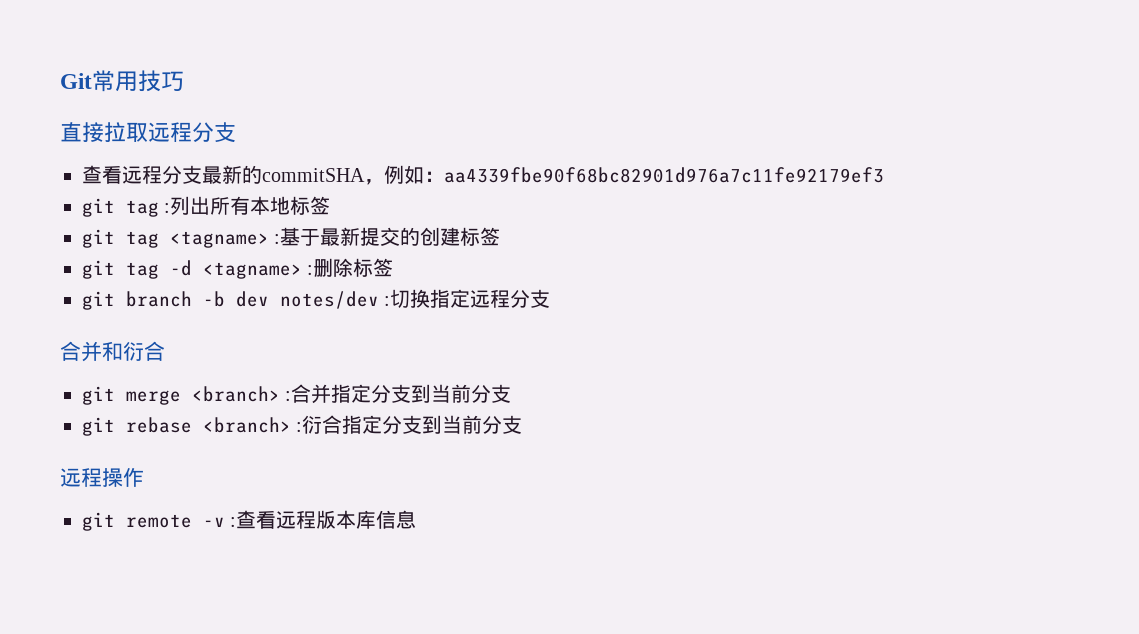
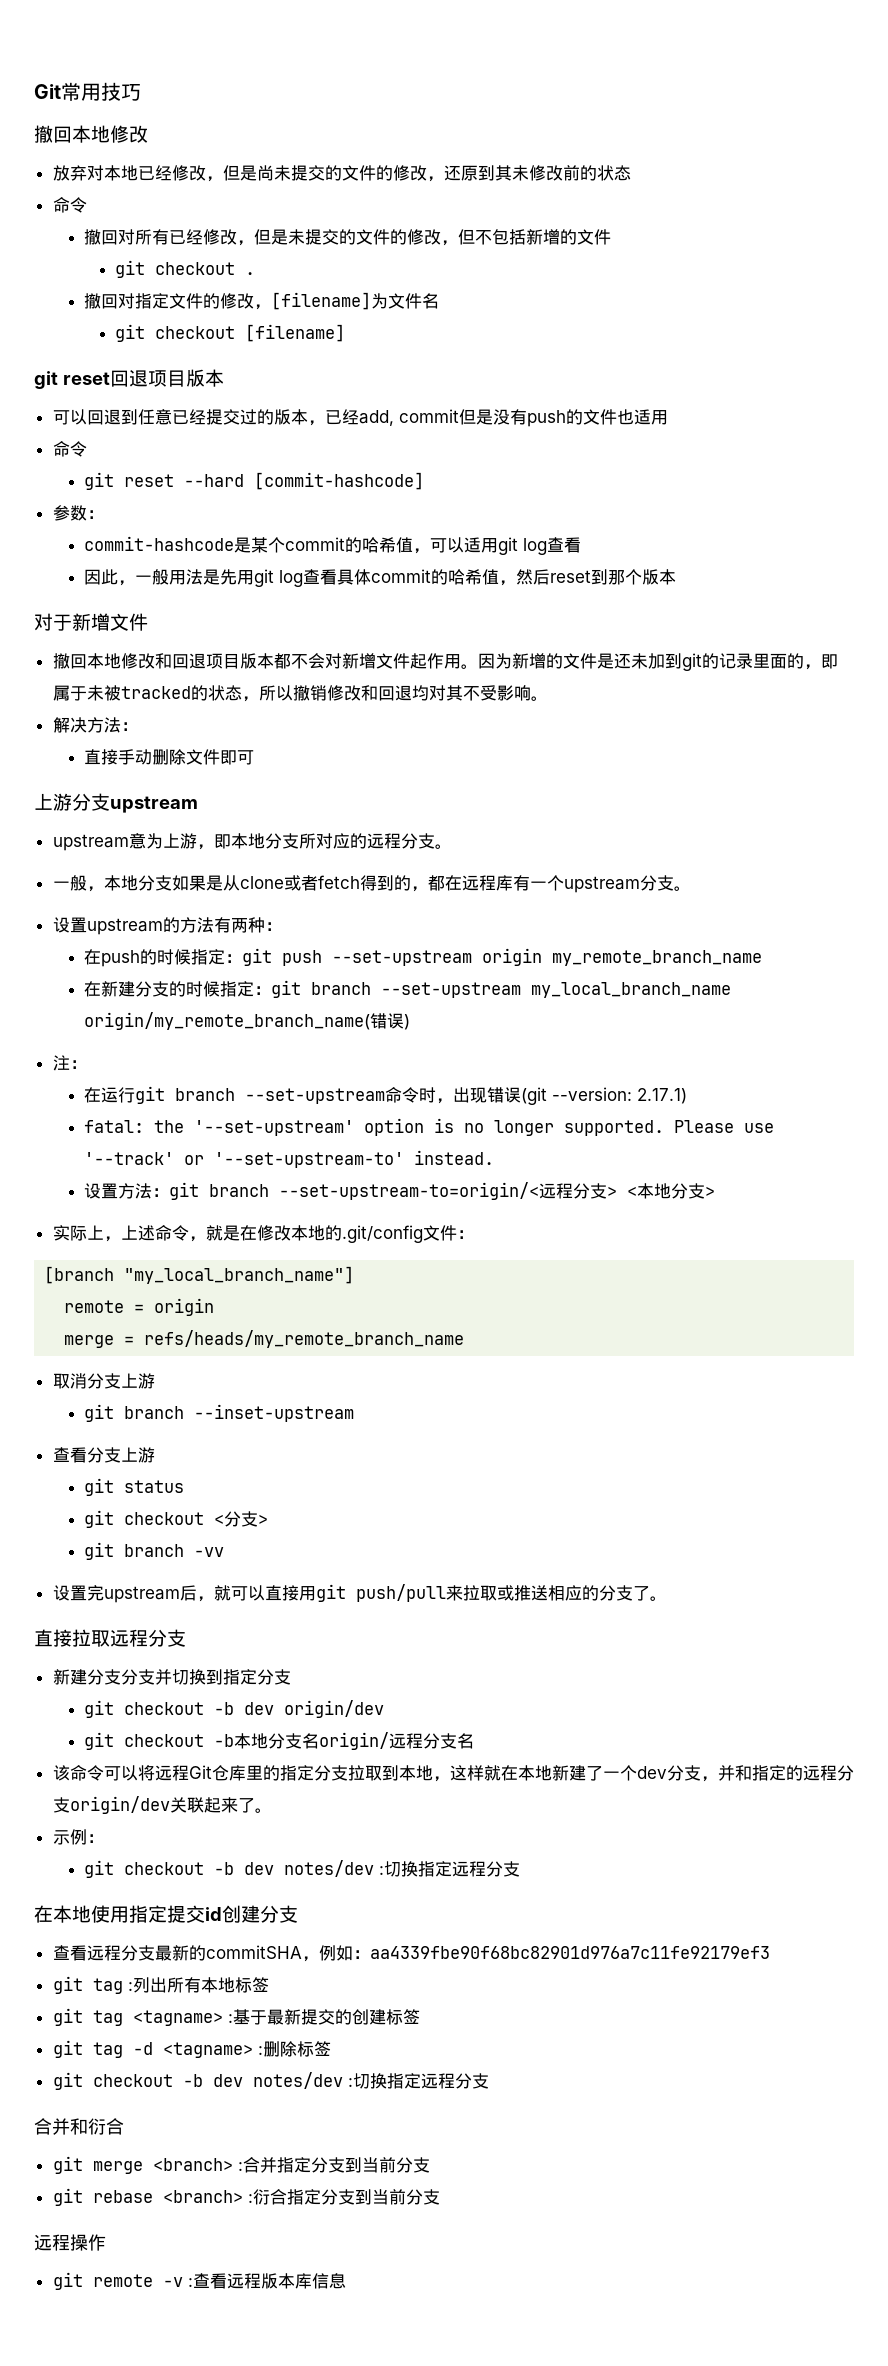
  Git常用技巧
+ 撤回本地修改
+ 放弃对本地已经修改，但是尚未提交的文件的修改，还原到其未修改前的状态
+ 命令
+ 撤回对所有已经修改，但是未提交的文件的修改，但不包括新增的文件
+ git checkout .
+ 撤回对指定文件的修改，[filename]为文件名
+ git checkout [filename]
+ git reset回退项目版本
+ 可以回退到任意已经提交过的版本，已经add, commit但是没有push的文件也适用
+ 命令
+ git reset --hard [commit-hashcode]
+ 参数：
+ commit-hashcode是某个commit的哈希值，可以适用git log查看
+ 因此，一般用法是先用git log查看具体commit的哈希值，然后reset到那个版本
+ 对于新增文件
+ 撤回本地修改和回退项目版本都不会对新增文件起作用。因为新增的文件是还未加到git的记录里面的，即属于未被tracked的状态，所以撤销修改和回退均对其不受影响。
+ 解决方法：
+ 直接手动删除文件即可
+ 上游分支upstream
+ upstream意为上游，即本地分支所对应的远程分支。
+ 一般，本地分支如果是从clone或者fetch得到的，都在远程库有一个upstream分支。
+ 设置upstream的方法有两种：
+ 在push的时候指定：git push --set-upstream origin my_remote_branch_name
+ 在新建分支的时候指定：git branch --set-upstream my_local_branch_name origin/my_remote_branch_name(错误)
+ 注：
+ 在运行git branch --set-upstream命令时，出现错误(git --version: 2.17.1)
+ fatal: the '--set-upstream' option is no longer supported. Please use '--track' or '--set-upstream-to' instead.
+ 设置方法：git branch --set-upstream-to=origin/<远程分支> <本地分支>
+ 实际上，上述命令，就是在修改本地的.git/config文件：
+ [branch "my_local_branch_name"]
+ remote = origin
+ merge = refs/heads/my_remote_branch_name
+ 取消分支上游
+ git branch --inset-upstream
+ 查看分支上游
+ git status
+ git checkout <分支>
+ git branch -vv
+ 设置完upstream后，就可以直接用git push/pull来拉取或推送相应的分支了。
  直接拉取远程分支
+ 新建分支分支并切换到指定分支
+ git checkout -b dev origin/dev
+ git checkout -b本地分支名origin/远程分支名
+ 该命令可以将远程Git仓库里的指定分支拉取到本地，这样就在本地新建了一个dev分支，并和指定的远程分支origin/dev关联起来了。
+ 示例：
+ git checkout -b dev notes/dev :切换指定远程分支
+ 在本地使用指定提交id创建分支
  git tag -d <tagname> :删除标签
- git branch -b dev notes/dev :切换指定远程分支
+ git checkout -b dev notes/dev :切换指定远程分支

